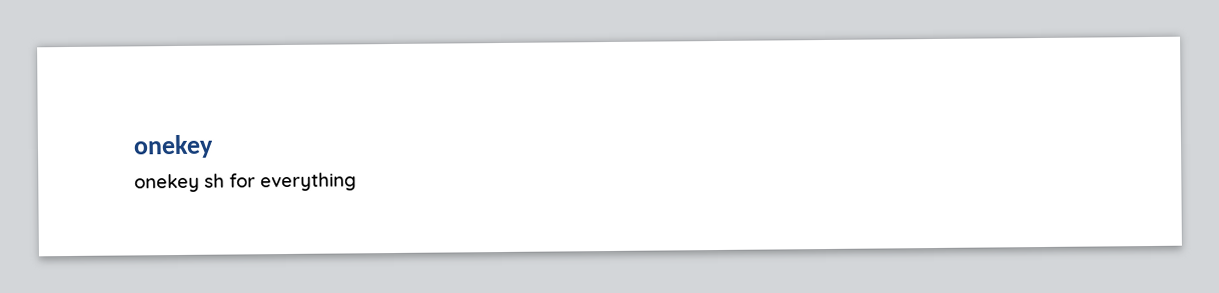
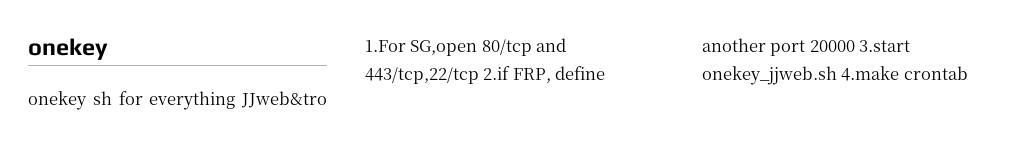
- onekey sh for everything
+ onekey sh for everything JJweb&tro 1.For SG,open 80/tcp and 443/tcp,22/tcp 2.if FRP, define another port 20000 3.start onekey_jjweb.sh 4.make crontab

